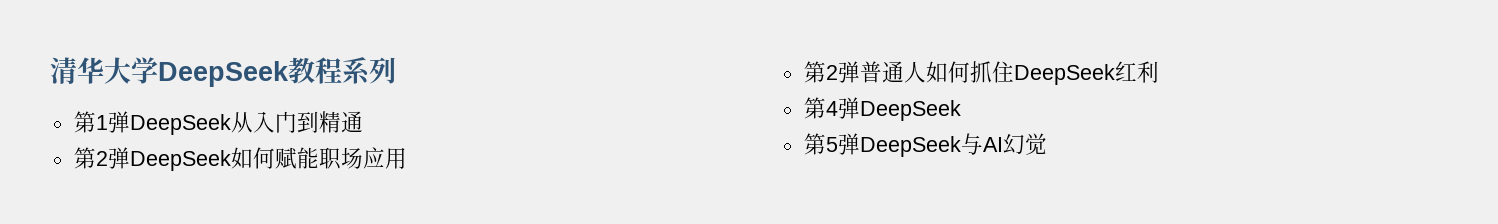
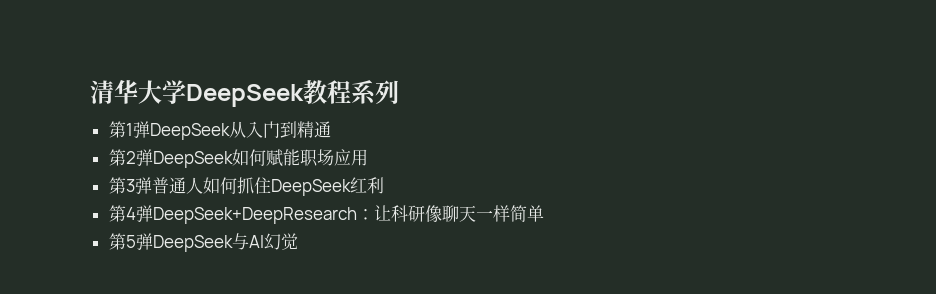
- 第2弹普通人如何抓住DeepSeek红利
+ 第3弹普通人如何抓住DeepSeek红利
- 第4弹DeepSeek
+ 第4弹DeepSeek+DeepResearch：让科研像聊天一样简单

